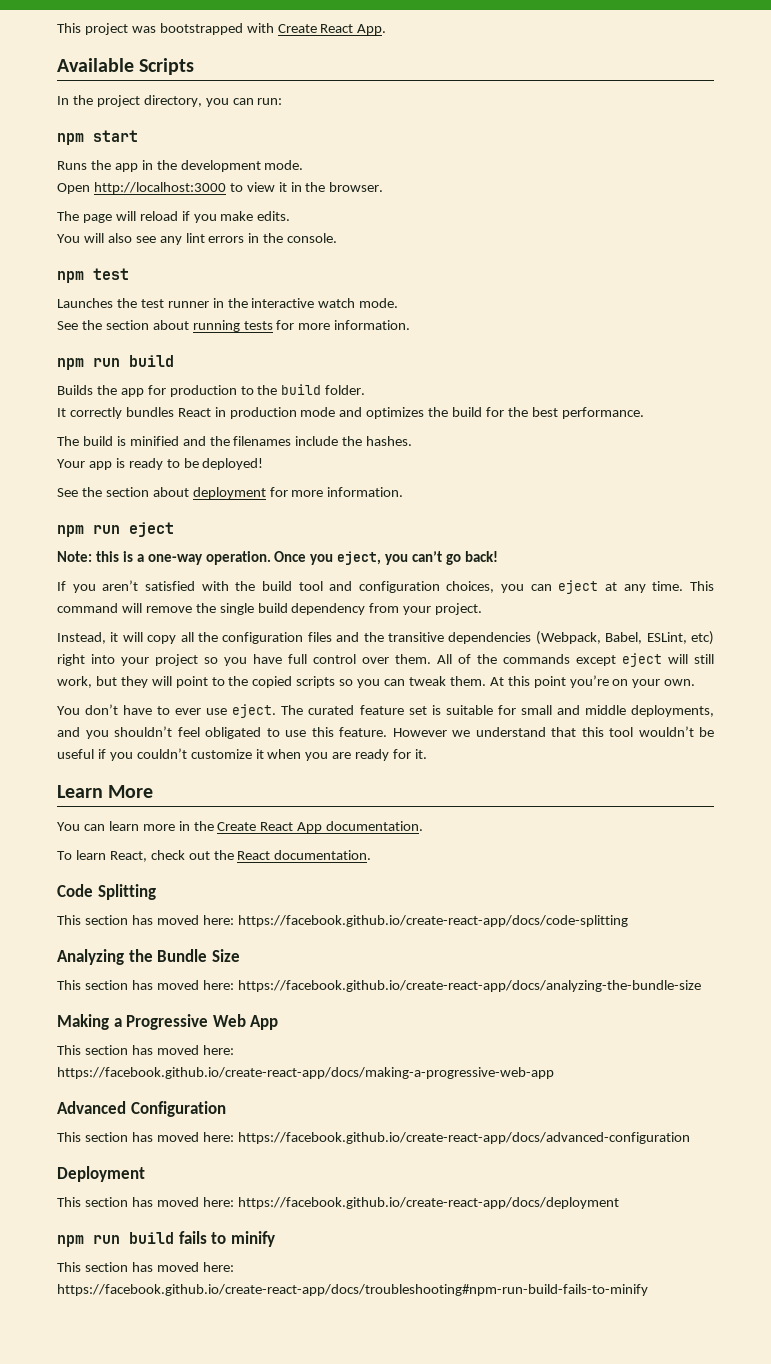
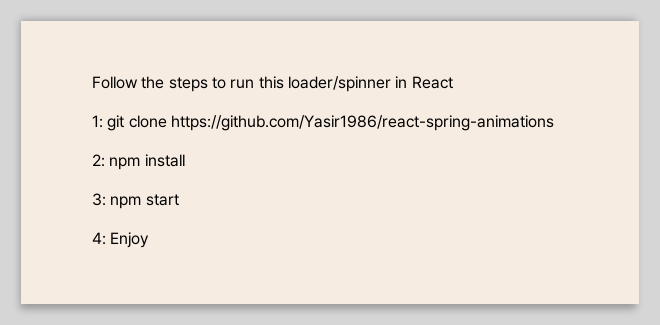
- This project was bootstrapped with Create React App.
- Available Scripts
- In the project directory, you can run:
- npm start
- Runs the app in the development mode.
- Open http://localhost:3000 to view it in the browser.
- The page will reload if you make edits.
- You will also see any lint errors in the console.
- npm test
- Launches the test runner in the interactive watch mode.
- See the section about running tests for more information.
- npm run build
- Builds the app for production to the build folder.
- It correctly bundles React in production mode and optimizes the build for the best performance.
- The build is minified and the filenames include the hashes.
- Your app is ready to be deployed!
- See the section about deployment for more information.
- npm run eject
- Note: this is a one-way operation. Once you eject, you can’t go back!
- If you aren’t satisfied with the build tool and configuration choices, you can eject at any time. This command will remove the single build dependency from your project.
- Instead, it will copy all the configuration files and the transitive dependencies (Webpack, Babel, ESLint, etc) right into your project so you have full control over them. All of the commands except eject will still work, but they will point to the copied scripts so you can tweak them. At this point you’re on your own.
- You don’t have to ever use eject. The curated feature set is suitable for small and middle deployments, and you shouldn’t feel obligated to use this feature. However we understand that this tool wouldn’t be useful if you couldn’t customize it when you are ready for it.
- Learn More
- You can learn more in the Create React App documentation.
- To learn React, check out the React documentation.
- Code Splitting
- This section has moved here: https://facebook.github.io/create-react-app/docs/code-splitting
- Analyzing the Bundle Size
- This section has moved here: https://facebook.github.io/create-react-app/docs/analyzing-the-bundle-size
- Making a Progressive Web App
- This section has moved here: https://facebook.github.io/create-react-app/docs/making-a-progressive-web-app
- Advanced Configuration
- This section has moved here: https://facebook.github.io/create-react-app/docs/advanced-configuration
- Deployment
- This section has moved here: https://facebook.github.io/create-react-app/docs/deployment
- npm run build fails to minify
- This section has moved here: https://facebook.github.io/create-react-app/docs/troubleshooting#npm-run-build-fails-to-minify
+ Follow the steps to run this loader/spinner in React
+ 1: git clone https://github.com/Yasir1986/react-spring-animations
+ 2: npm install
+ 3: npm start
+ 4: Enjoy

